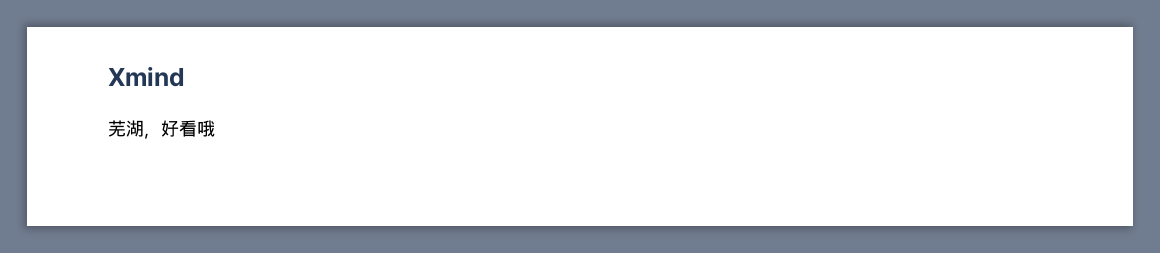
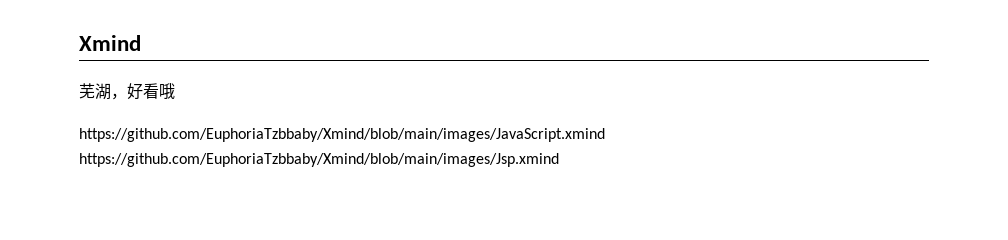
+ https://github.com/EuphoriaTzbbaby/Xmind/blob/main/images/JavaScript.xmind https://github.com/EuphoriaTzbbaby/Xmind/blob/main/images/Jsp.xmind

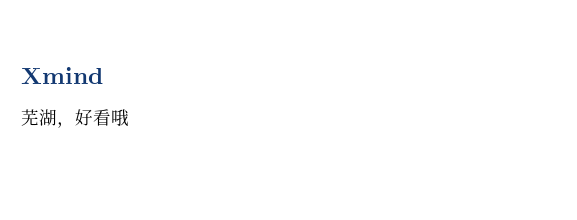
- https://github.com/EuphoriaTzbbaby/Xmind/blob/main/images/JavaScript.xmind https://github.com/EuphoriaTzbbaby/Xmind/blob/main/images/Jsp.xmind

